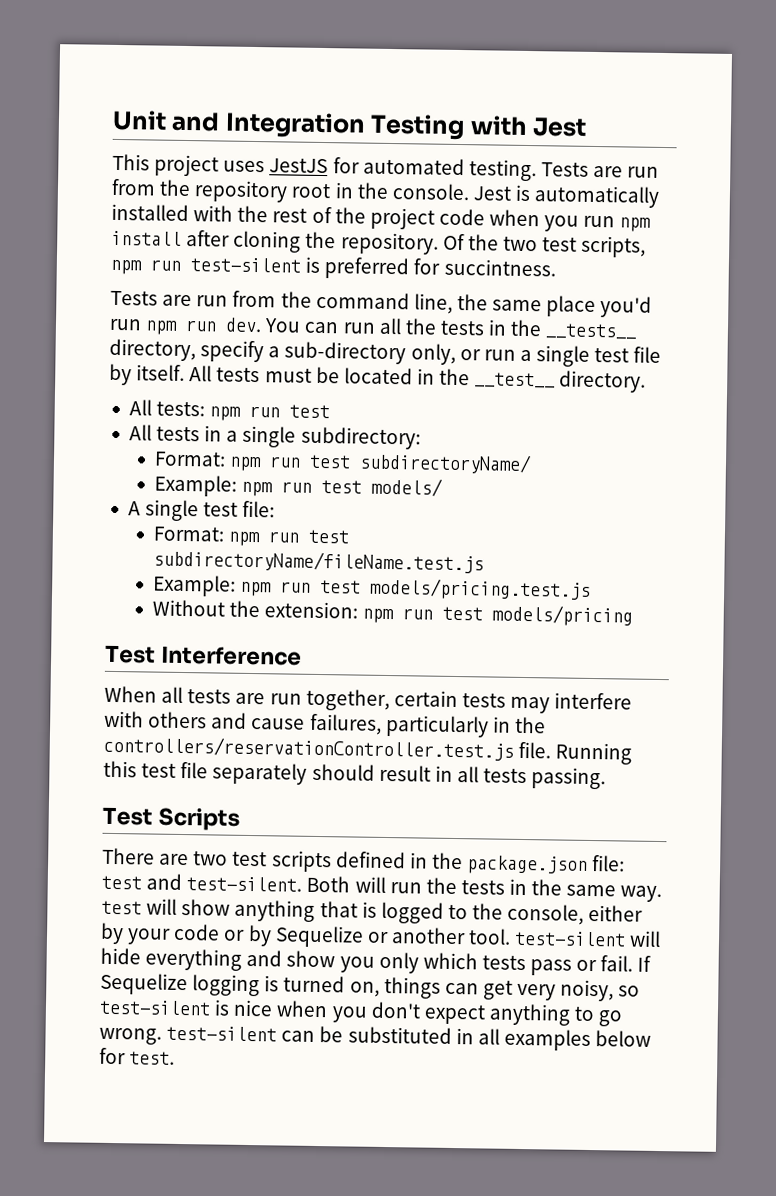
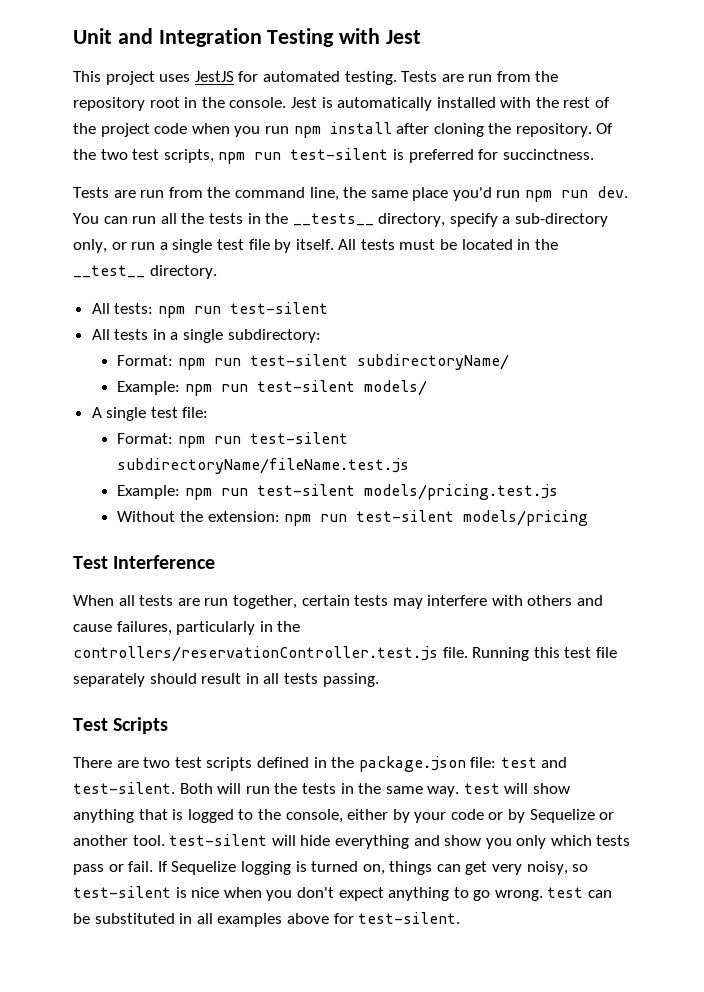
- Of the two test scripts, npm run test-silent is preferred for succintness.
+ Of the two test scripts, npm run test-silent is preferred for succinctness.
- All tests: npm run test
+ All tests: npm run test-silent
- Format: npm run test subdirectoryName/
+ Format: npm run test-silent subdirectoryName/
- Example: npm run test models/
+ Example: npm run test-silent models/
- Format: npm run test subdirectoryName/fileName.test.js
+ Format: npm run test-silent subdirectoryName/fileName.test.js
- Example: npm run test models/pricing.test.js
+ Example: npm run test-silent models/pricing.test.js
- Without the extension: npm run test models/pricing
+ Without the extension: npm run test-silent models/pricing
- If Sequelize logging is turned on, things can get very noisy, so test-silent is nice when you don't expect anything to go wrong. test-silent can be substituted in all examples below for test.
+ If Sequelize logging is turned on, things can get very noisy, so test-silent is nice when you don't expect anything to go wrong. test can be substituted in all examples above for test-silent.

